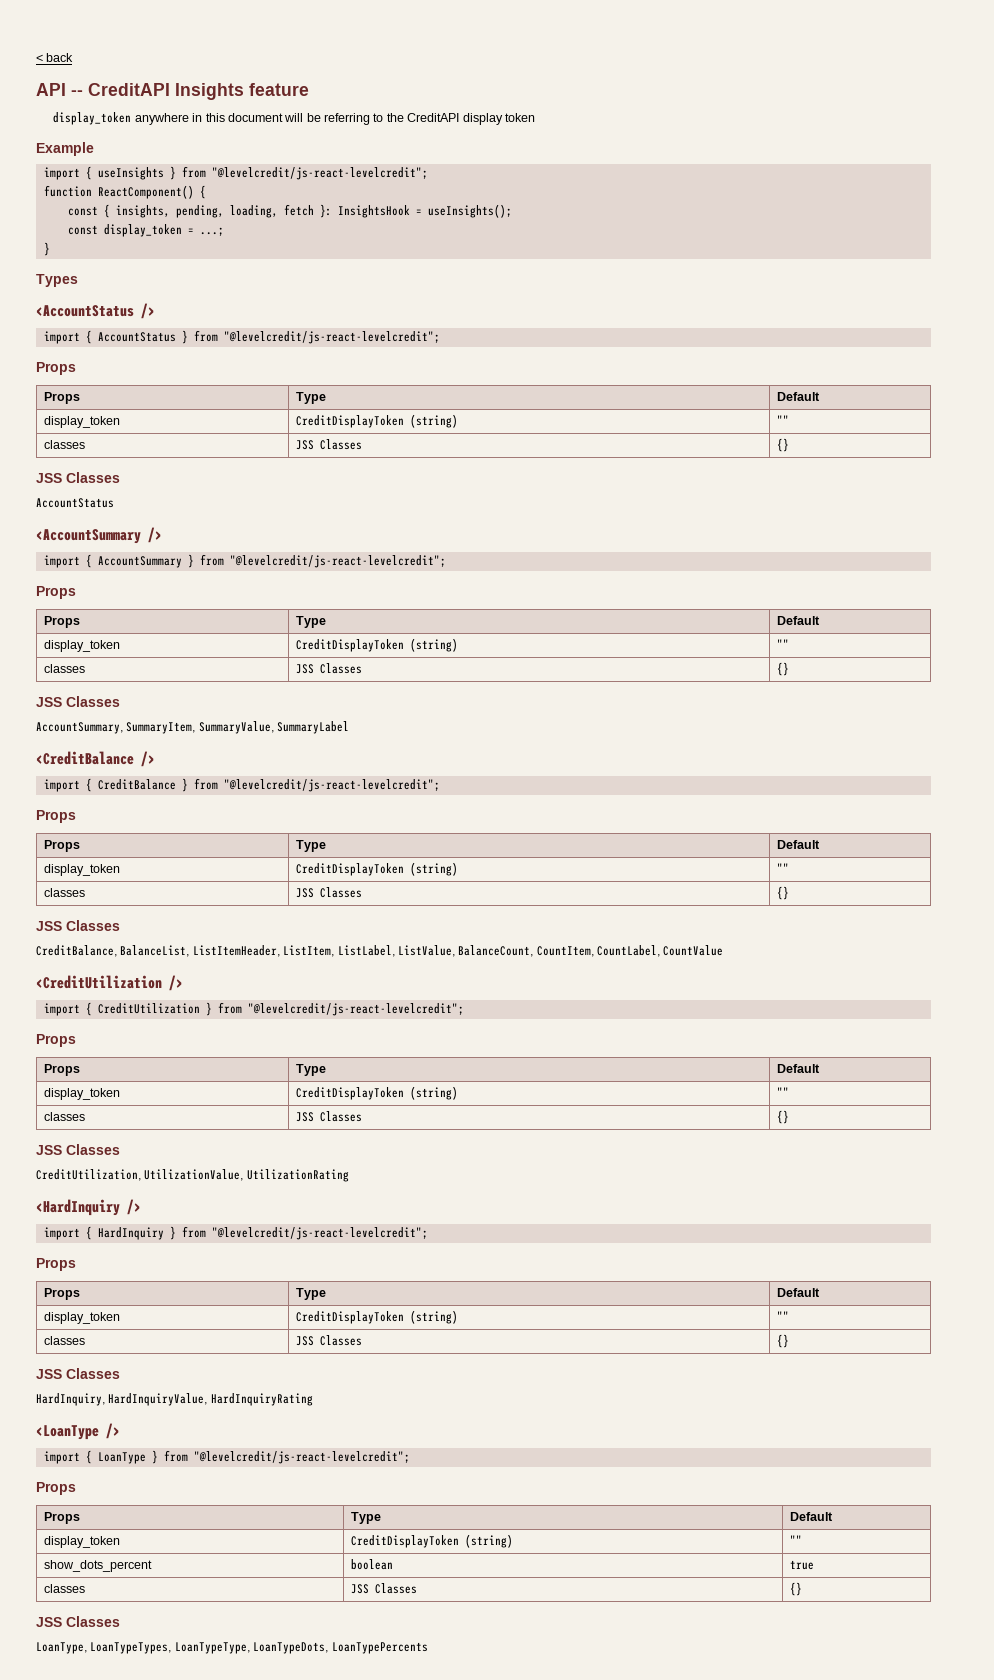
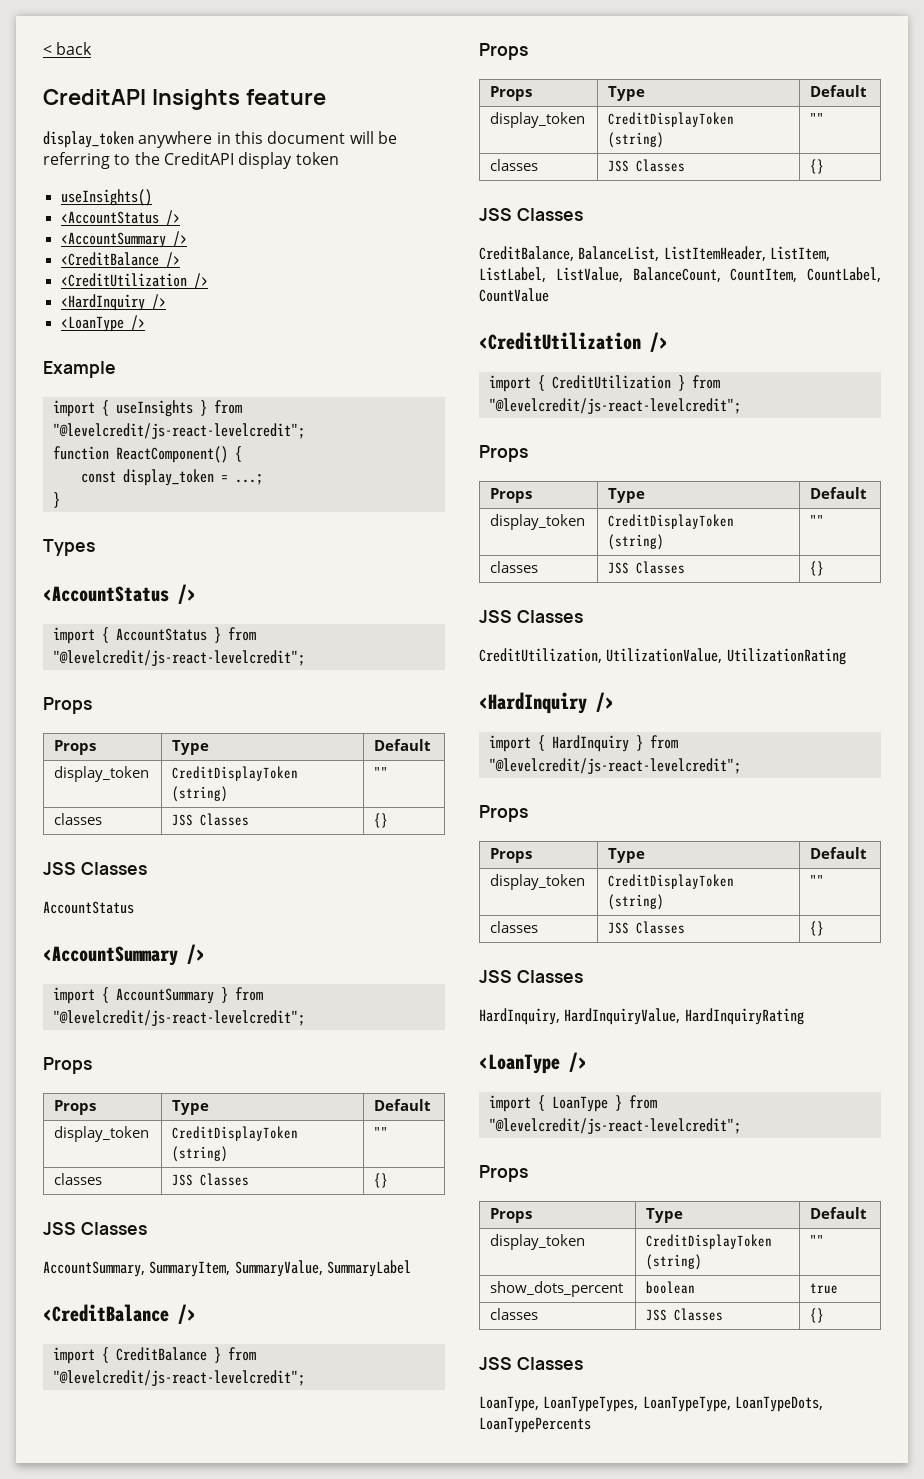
- API -- CreditAPI Insights feature
+ CreditAPI Insights feature
+ useInsights()
+ <AccountStatus />
+ <AccountSummary />
+ <CreditBalance />
+ <CreditUtilization />
+ <HardInquiry />
+ <LoanType />
- const { insights, pending, loading, fetch }: InsightsHook = useInsights();

